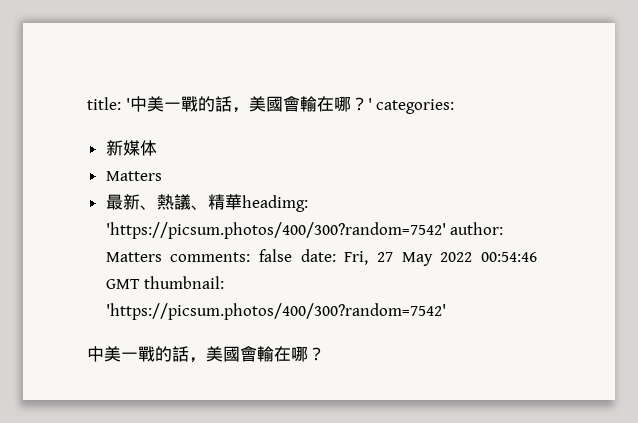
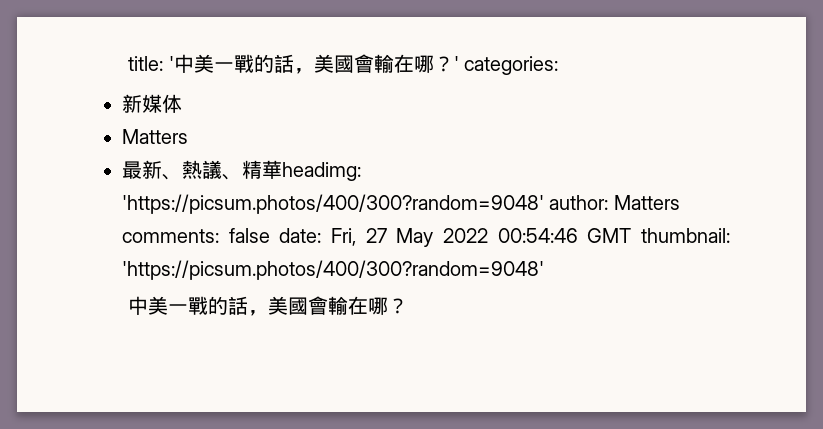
- 最新、熱議、精華headimg: 'https://picsum.photos/400/300?random=7542' author: Matters comments: false date: Fri, 27 May 2022 00:54:46 GMT thumbnail: 'https://picsum.photos/400/300?random=7542'
+ 最新、熱議、精華headimg: 'https://picsum.photos/400/300?random=9048' author: Matters comments: false date: Fri, 27 May 2022 00:54:46 GMT thumbnail: 'https://picsum.photos/400/300?random=9048'

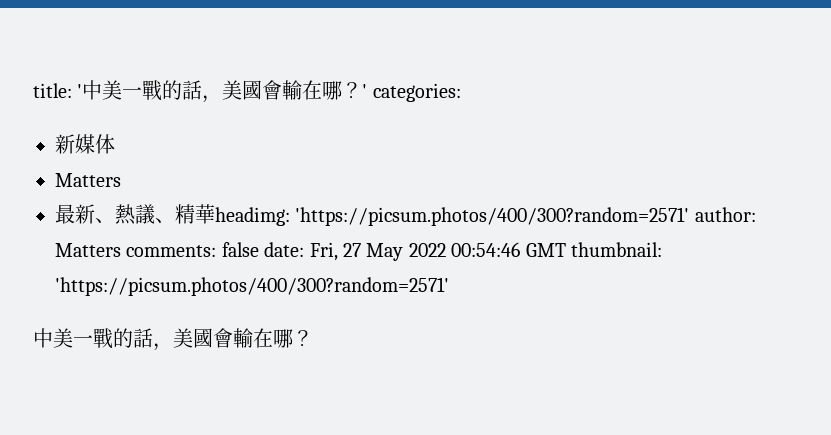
- 最新、熱議、精華headimg: 'https://picsum.photos/400/300?random=9048' author: Matters comments: false date: Fri, 27 May 2022 00:54:46 GMT thumbnail: 'https://picsum.photos/400/300?random=9048'
+ 最新、熱議、精華headimg: 'https://picsum.photos/400/300?random=2571' author: Matters comments: false date: Fri, 27 May 2022 00:54:46 GMT thumbnail: 'https://picsum.photos/400/300?random=2571'

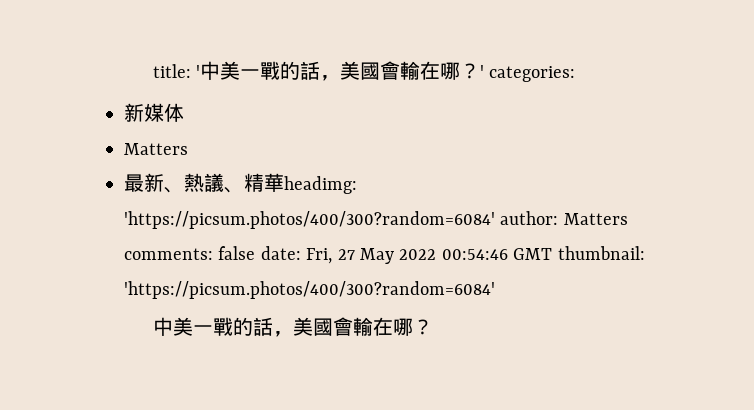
- 最新、熱議、精華headimg: 'https://picsum.photos/400/300?random=2571' author: Matters comments: false date: Fri, 27 May 2022 00:54:46 GMT thumbnail: 'https://picsum.photos/400/300?random=2571'
+ 最新、熱議、精華headimg: 'https://picsum.photos/400/300?random=6084' author: Matters comments: false date: Fri, 27 May 2022 00:54:46 GMT thumbnail: 'https://picsum.photos/400/300?random=6084'

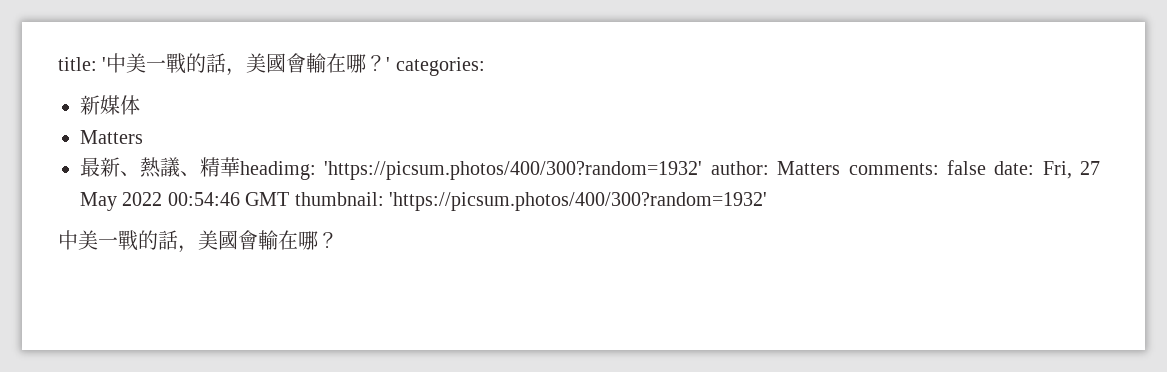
- 最新、熱議、精華headimg: 'https://picsum.photos/400/300?random=6084' author: Matters comments: false date: Fri, 27 May 2022 00:54:46 GMT thumbnail: 'https://picsum.photos/400/300?random=6084'
+ 最新、熱議、精華headimg: 'https://picsum.photos/400/300?random=1932' author: Matters comments: false date: Fri, 27 May 2022 00:54:46 GMT thumbnail: 'https://picsum.photos/400/300?random=1932'

